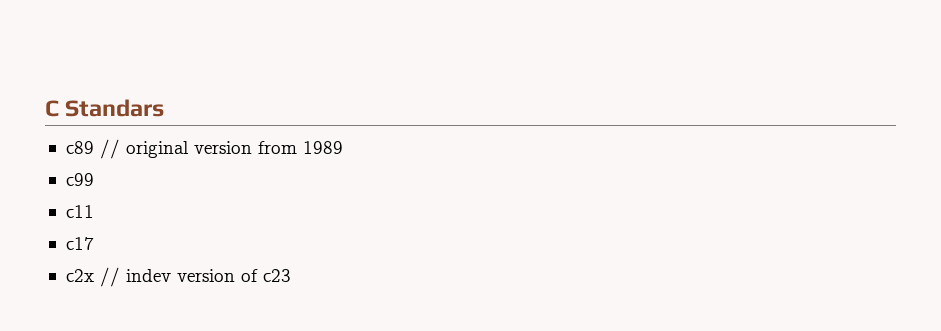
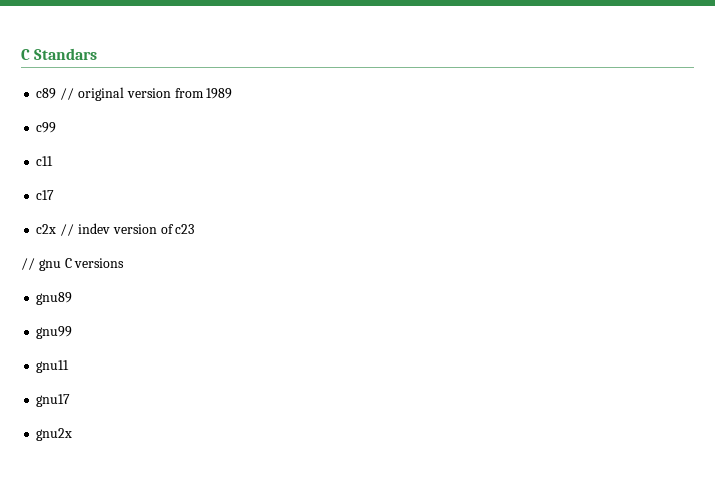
+ // gnu C versions
+ gnu89
+ gnu99
+ gnu11
+ gnu17
+ gnu2x

